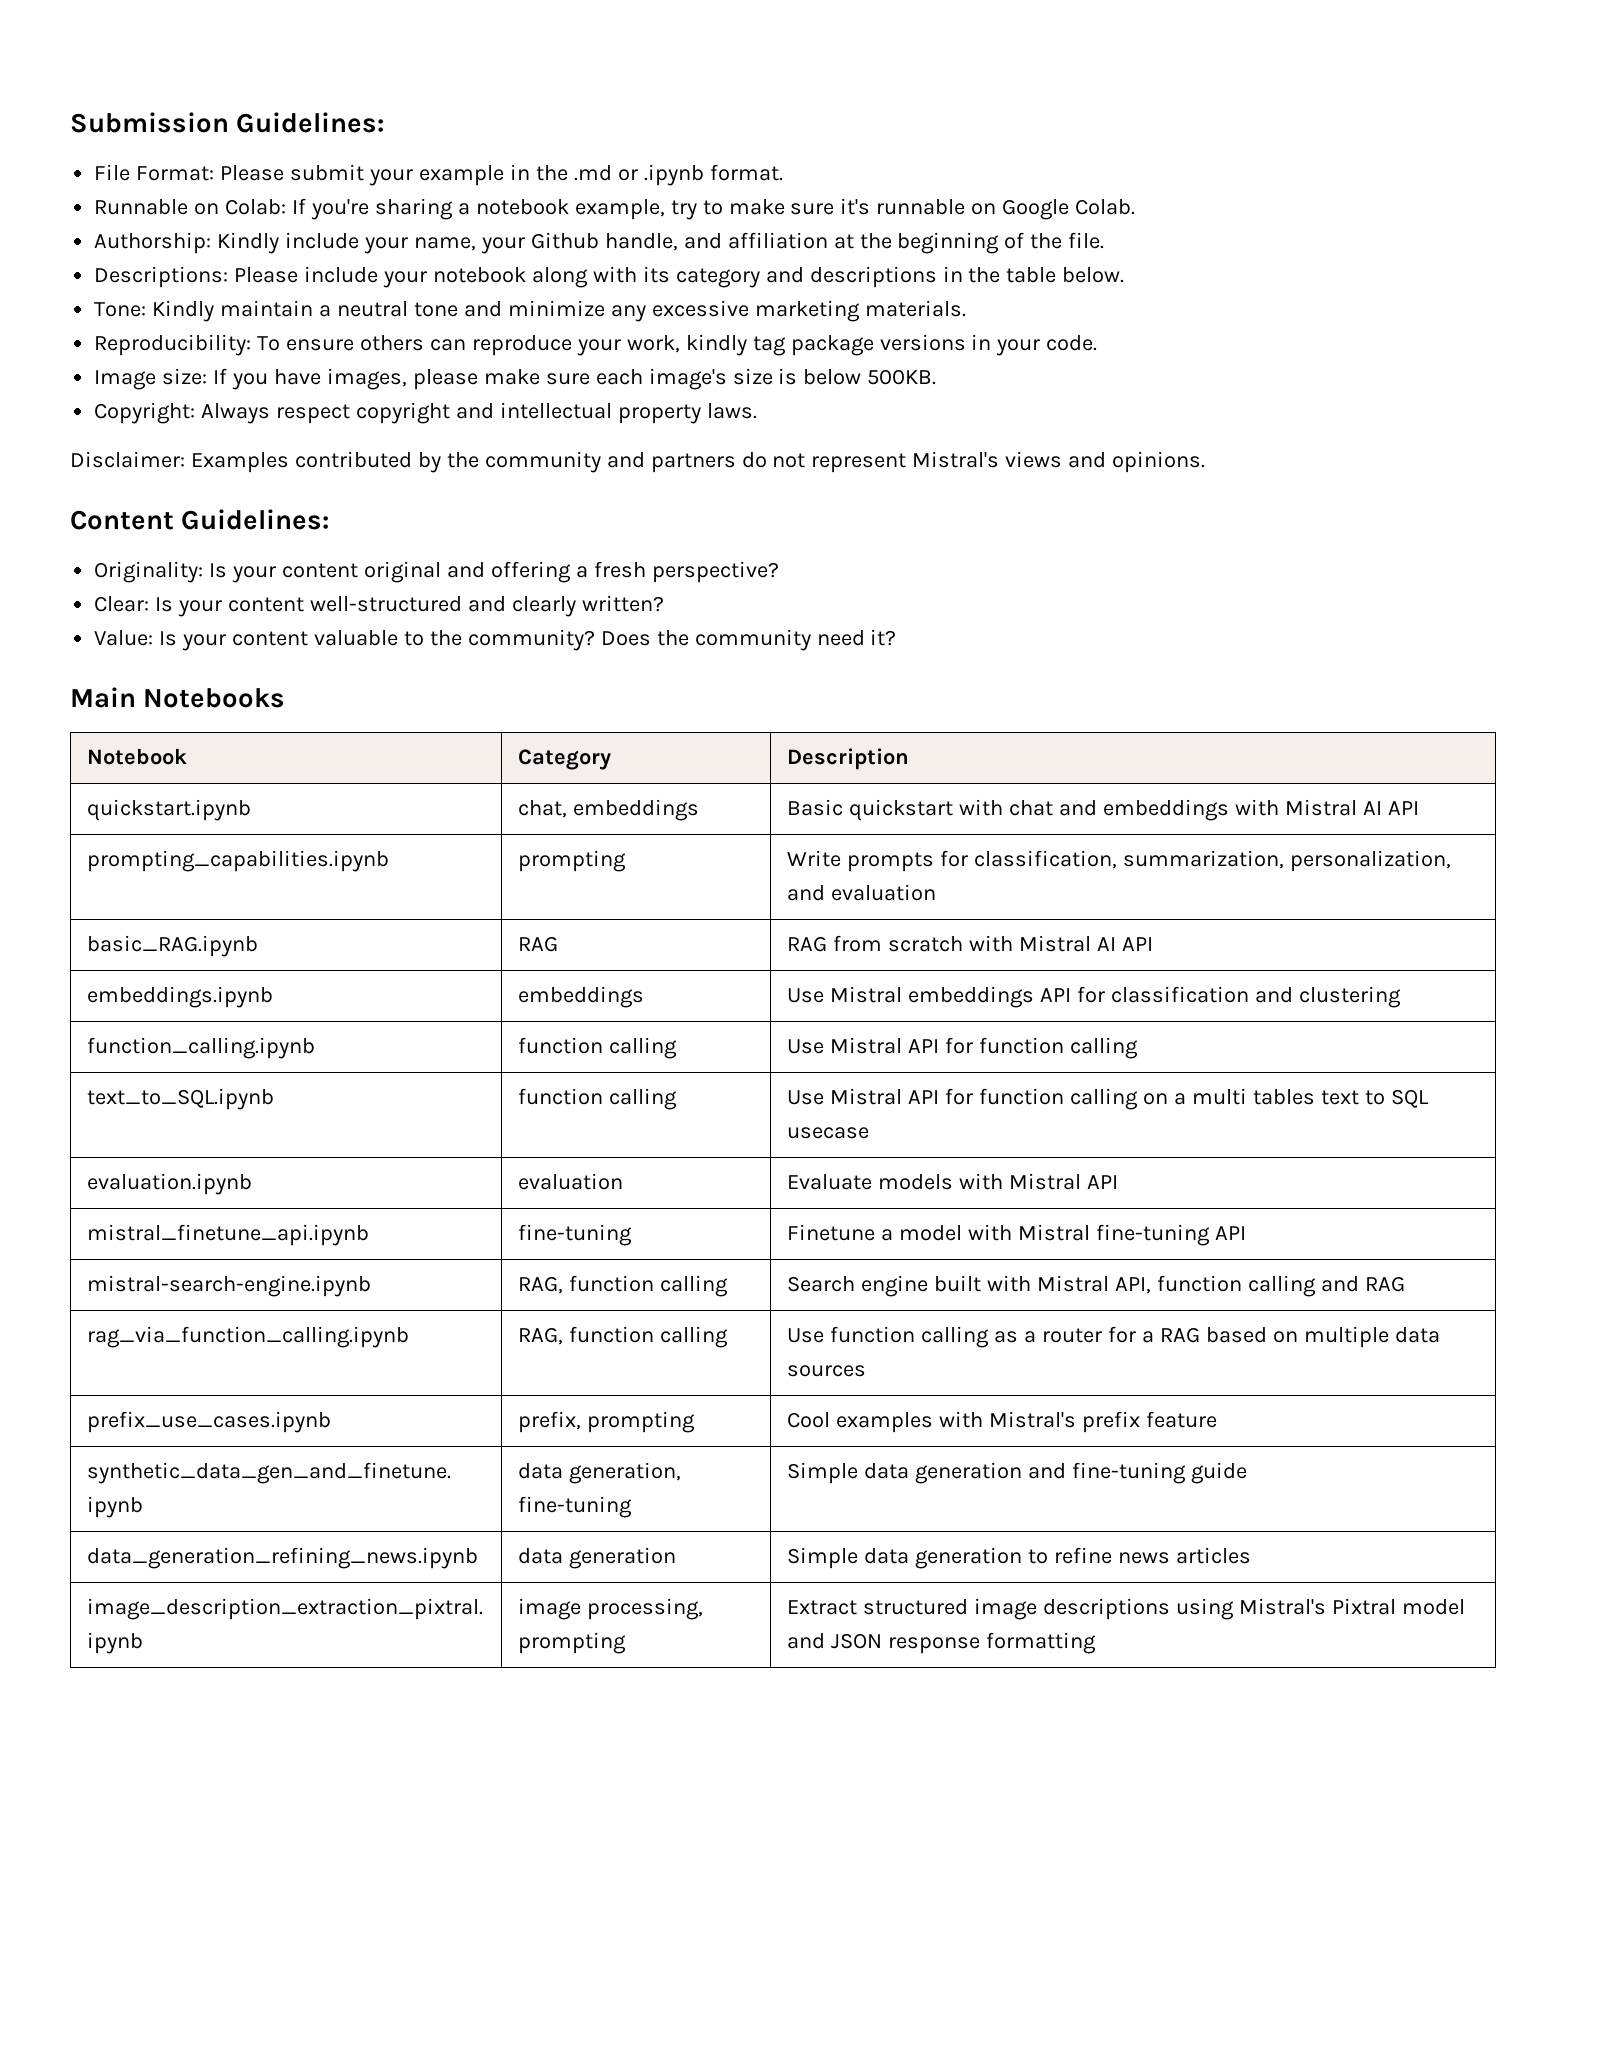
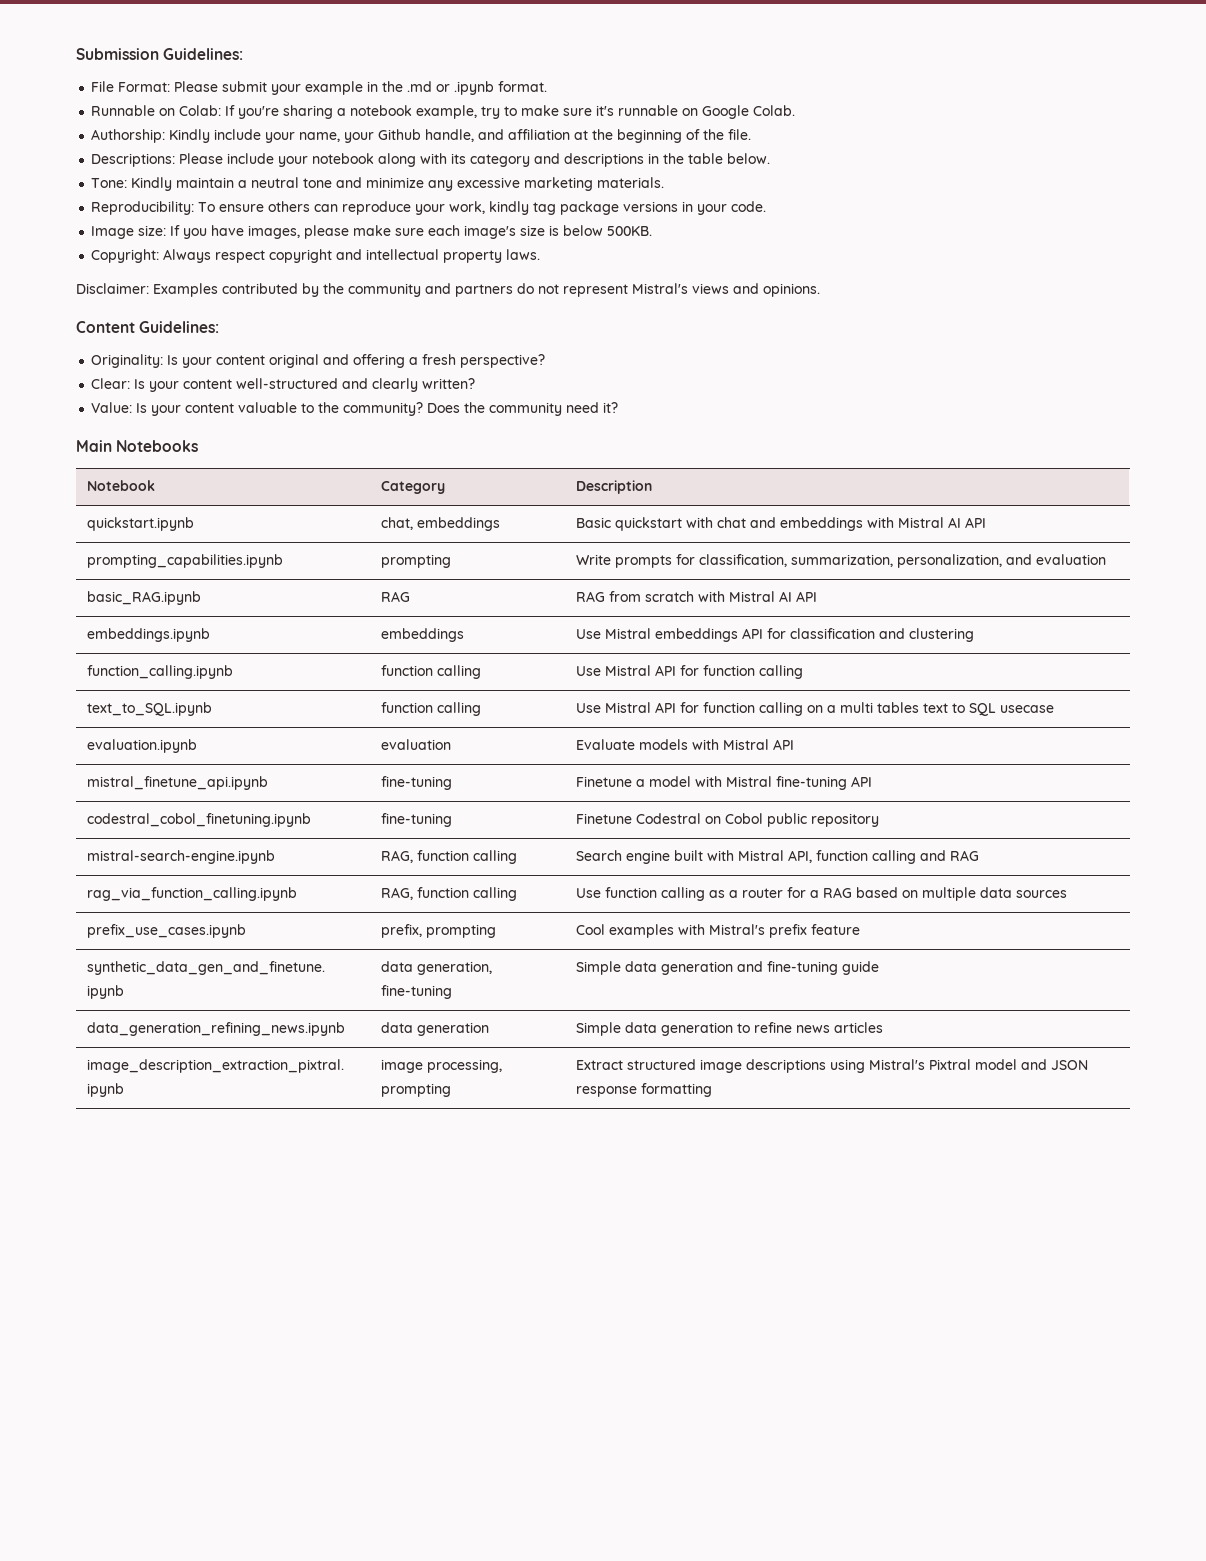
+ codestral_cobol_finetuning.ipynb | fine-tuning | Finetune Codestral on Cobol public repository

